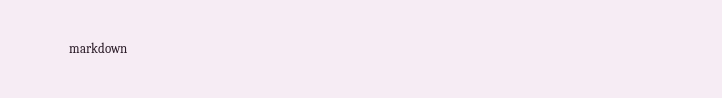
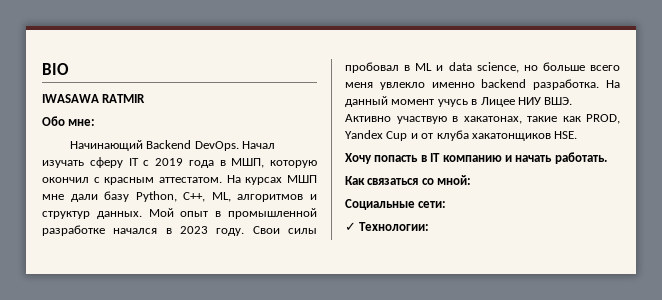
- markdown
+ BIO
+ IWASAWA RATMIR
+ Обо мне:
+ Начинающий Backend DevOps. Начал изучать сферу IT с 2019 года в МШП, которую окончил с красным аттестатом. На курсах МШП мне дали базу Python, C++, ML, алгоритмов и структур данных. Мой опыт в промышленной разработке начался в 2023 году. Свои силы пробовал в ML и data science, но больше всего меня увлекло именно backend разработка. На данный момент учусь в Лицее НИУ ВШЭ. Активно участвую в хакатонах, такие как PROD, Yandex Cup и от клуба хакатонщиков HSE.
+ Хочу попасть в IT компанию и начать работать.
+ Как связаться со мной:
+ Социальные сети:
+ ✓ Технологии:

